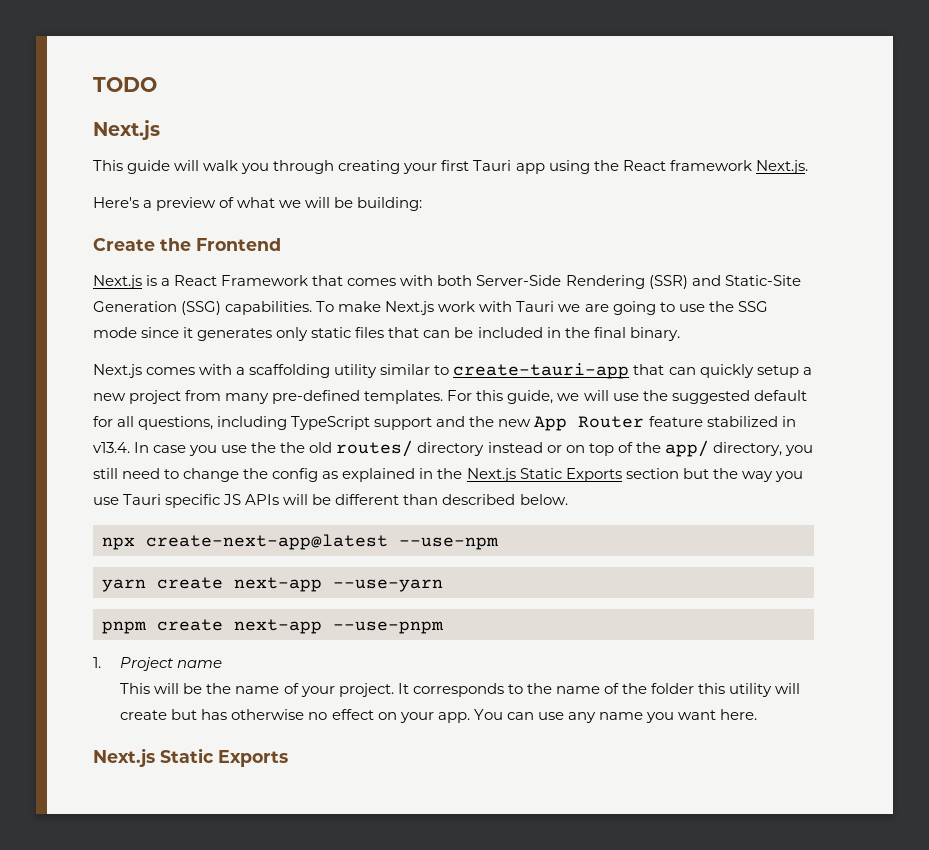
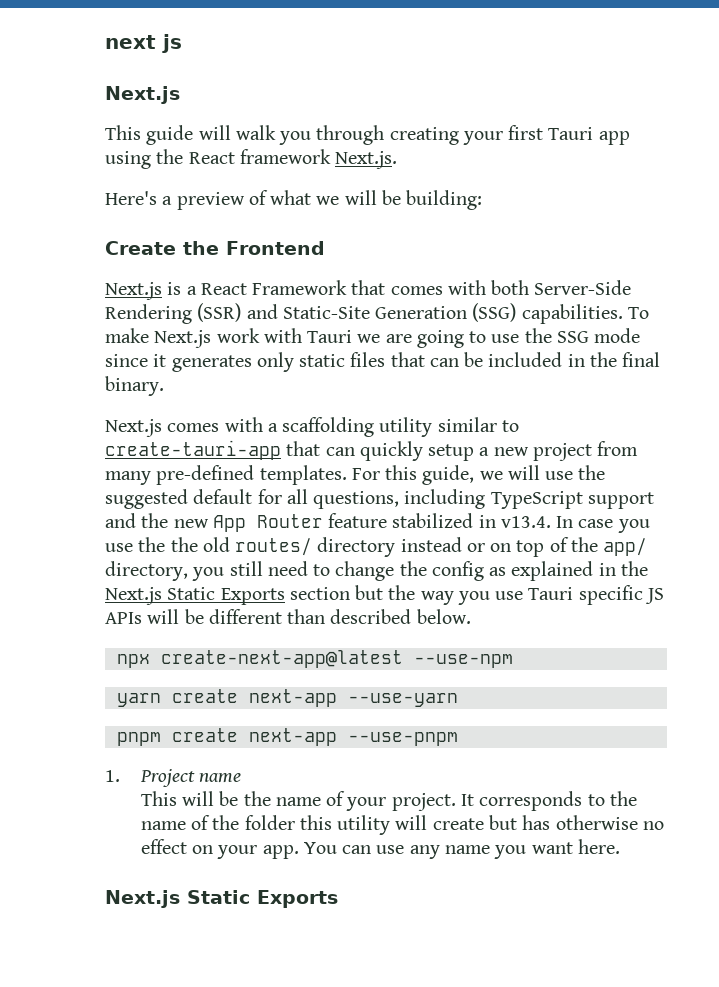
- TODO
+ next js

